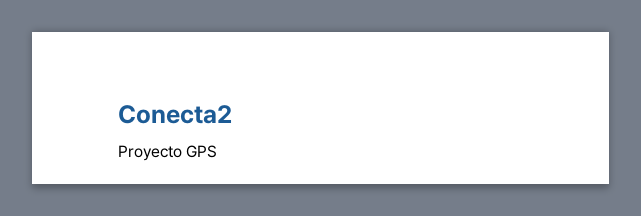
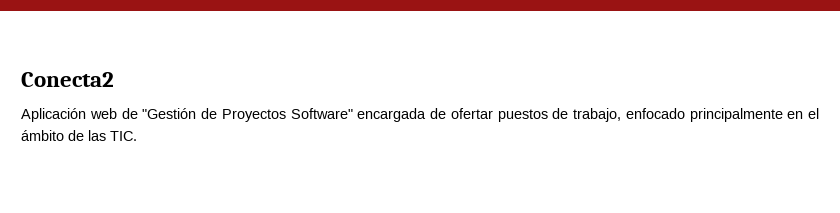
- Proyecto GPS
+ Aplicación web de "Gestión de Proyectos Software" encargada de ofertar puestos de trabajo, enfocado principalmente en el ámbito de las TIC.

